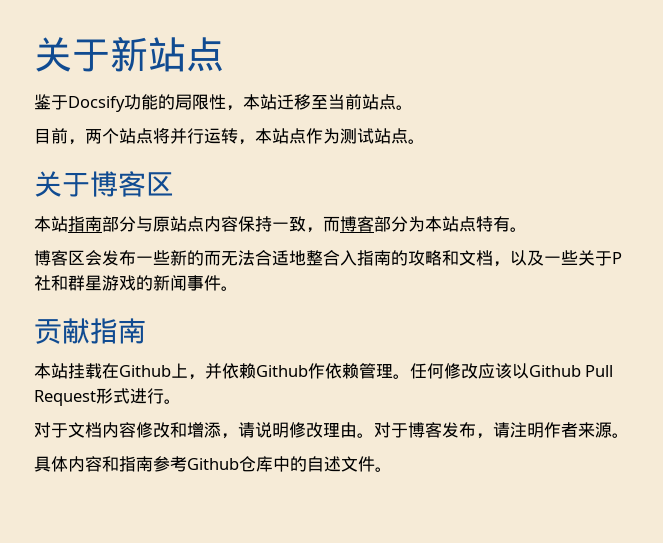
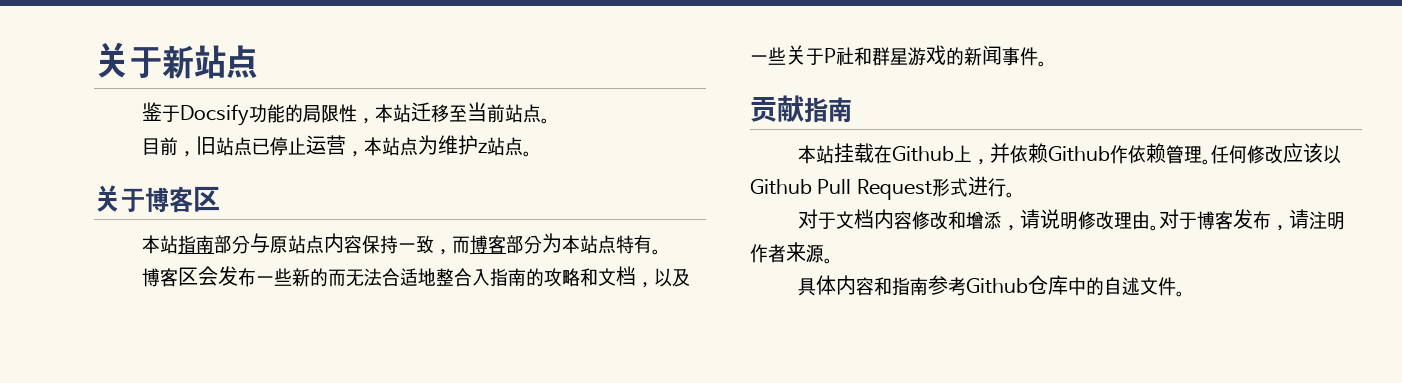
- 目前，两个站点将并行运转，本站点作为测试站点。
+ 目前，旧站点已停止运营，本站点为维护z站点。

